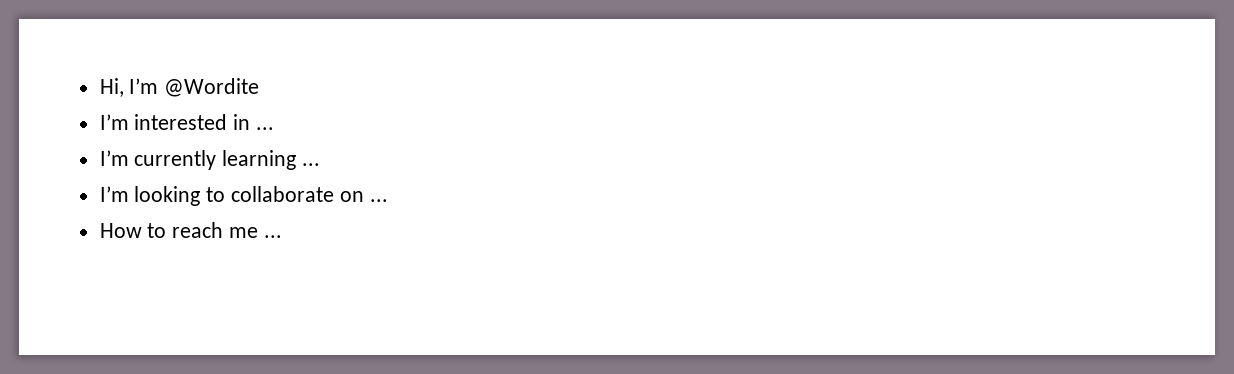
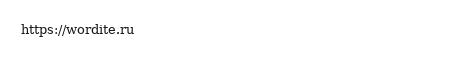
- Hi, I’m @Wordite
- I’m interested in ...
- I’m currently learning ...
- I’m looking to collaborate on ...
- How to reach me ...
+ https://wordite.ru

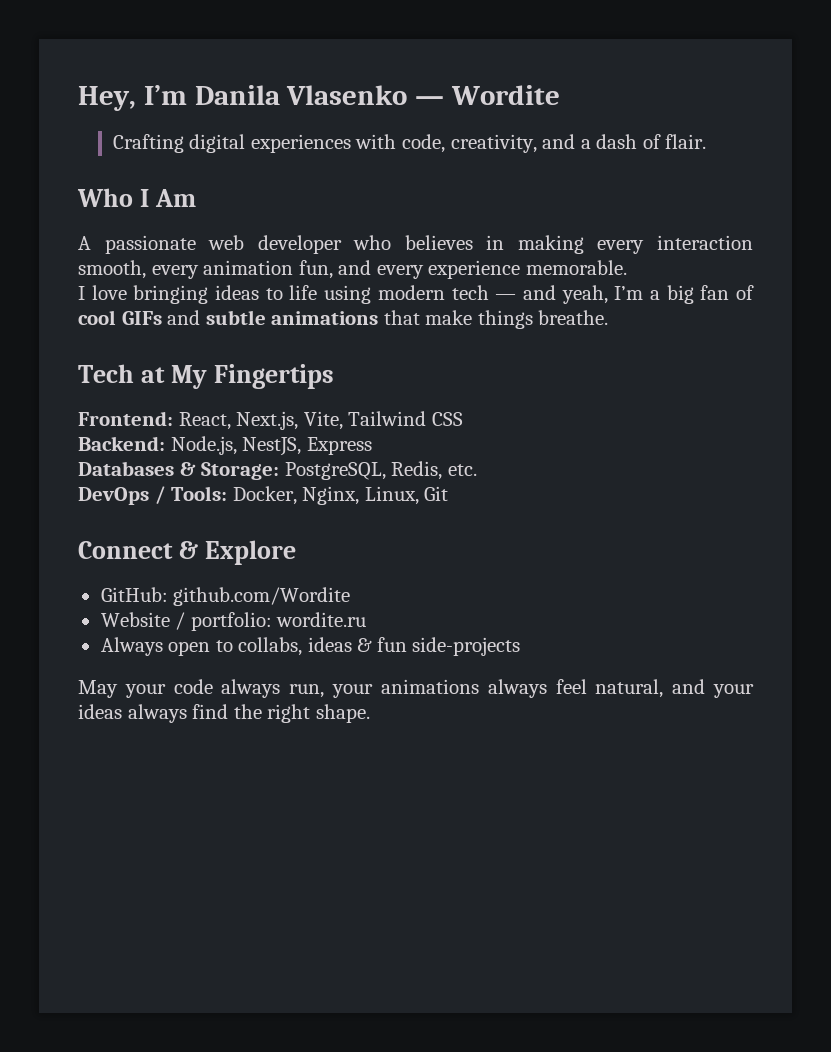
- https://wordite.ru
+ Hey, I’m Danila Vlasenko — Wordite
+ Crafting digital experiences with code, creativity, and a dash of flair.
+ Who I Am
+ A passionate web developer who believes in making every interaction smooth, every animation fun, and every experience memorable.
+ I love bringing ideas to life using modern tech — and yeah, I’m a big fan of cool GIFs and subtle animations that make things breathe.
+ Tech at My Fingertips
+ Frontend: React, Next.js, Vite, Tailwind CSS
+ Backend: Node.js, NestJS, Express
+ Databases & Storage: PostgreSQL, Redis, etc.
+ DevOps / Tools: Docker, Nginx, Linux, Git
+ Connect & Explore
+ GitHub: github.com/Wordite
+ Website / portfolio: wordite.ru
+ Always open to collabs, ideas & fun side-projects
+ May your code always run, your animations always feel natural, and your ideas always find the right shape.

